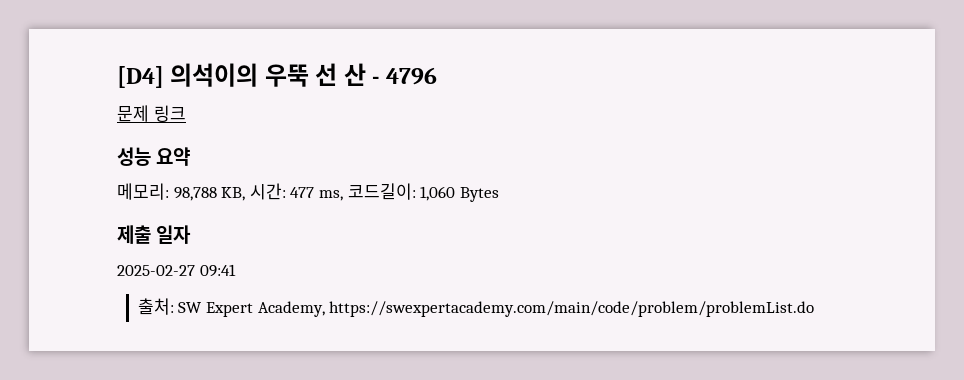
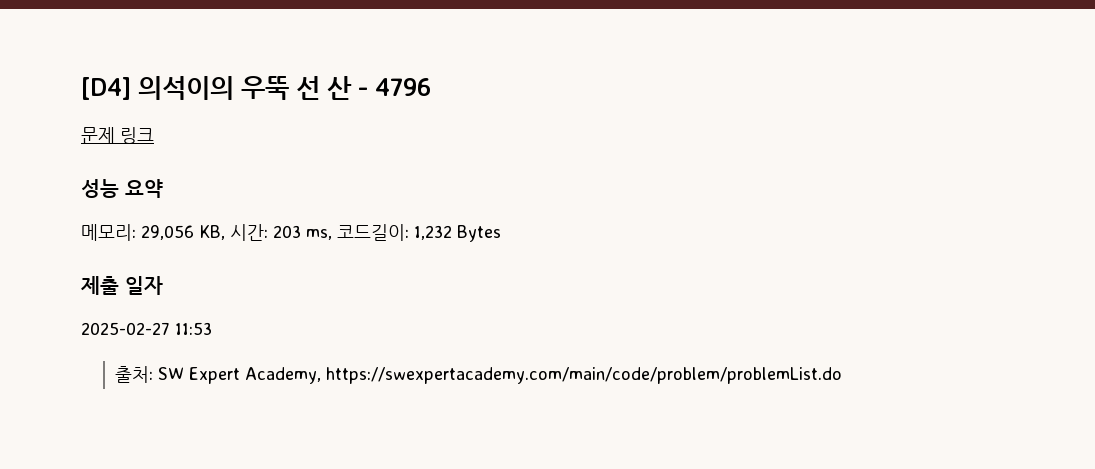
- 메모리: 98,788 KB, 시간: 477 ms, 코드길이: 1,060 Bytes
+ 메모리: 29,056 KB, 시간: 203 ms, 코드길이: 1,232 Bytes
- 2025-02-27 09:41
+ 2025-02-27 11:53

